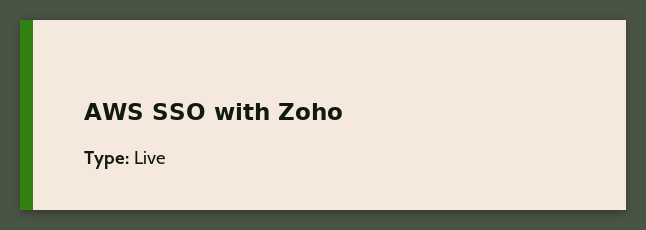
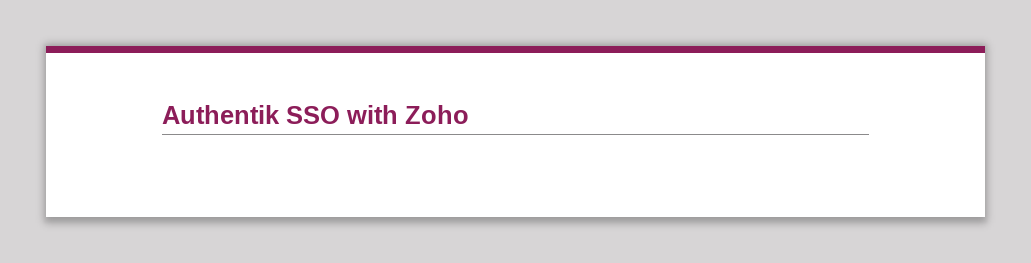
- AWS SSO with Zoho
+ Authentik SSO with Zoho
- Type: Live

